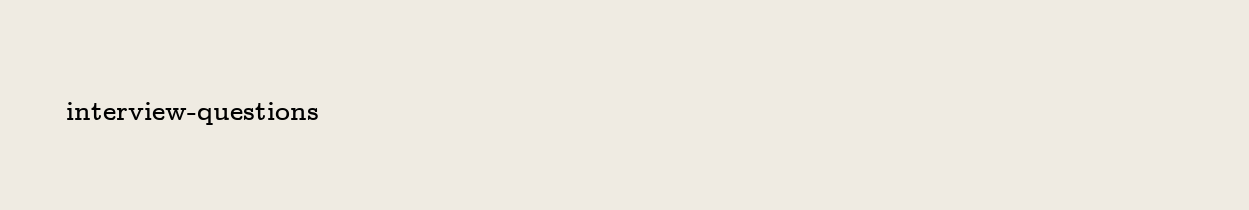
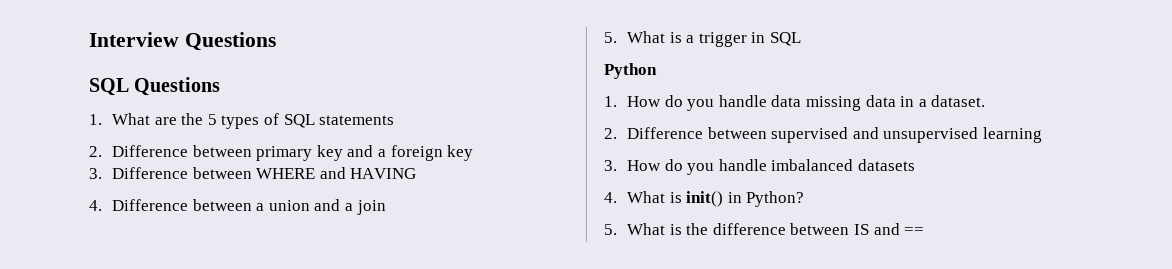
- interview-questions
+ Interview Questions
+ SQL Questions
+ 1. What are the 5 types of SQL statements
+ 2. Difference between primary key and a foreign key
+ 3. Difference between WHERE and HAVING
+ 4. Difference between a union and a join
+ 5. What is a trigger in SQL
+ Python
+ 1. How do you handle data missing data in a dataset.
+ 2. Difference between supervised and unsupervised learning
+ 3. How do you handle imbalanced datasets
+ 4. What is init() in Python?
+ 5. What is the difference between IS and ==

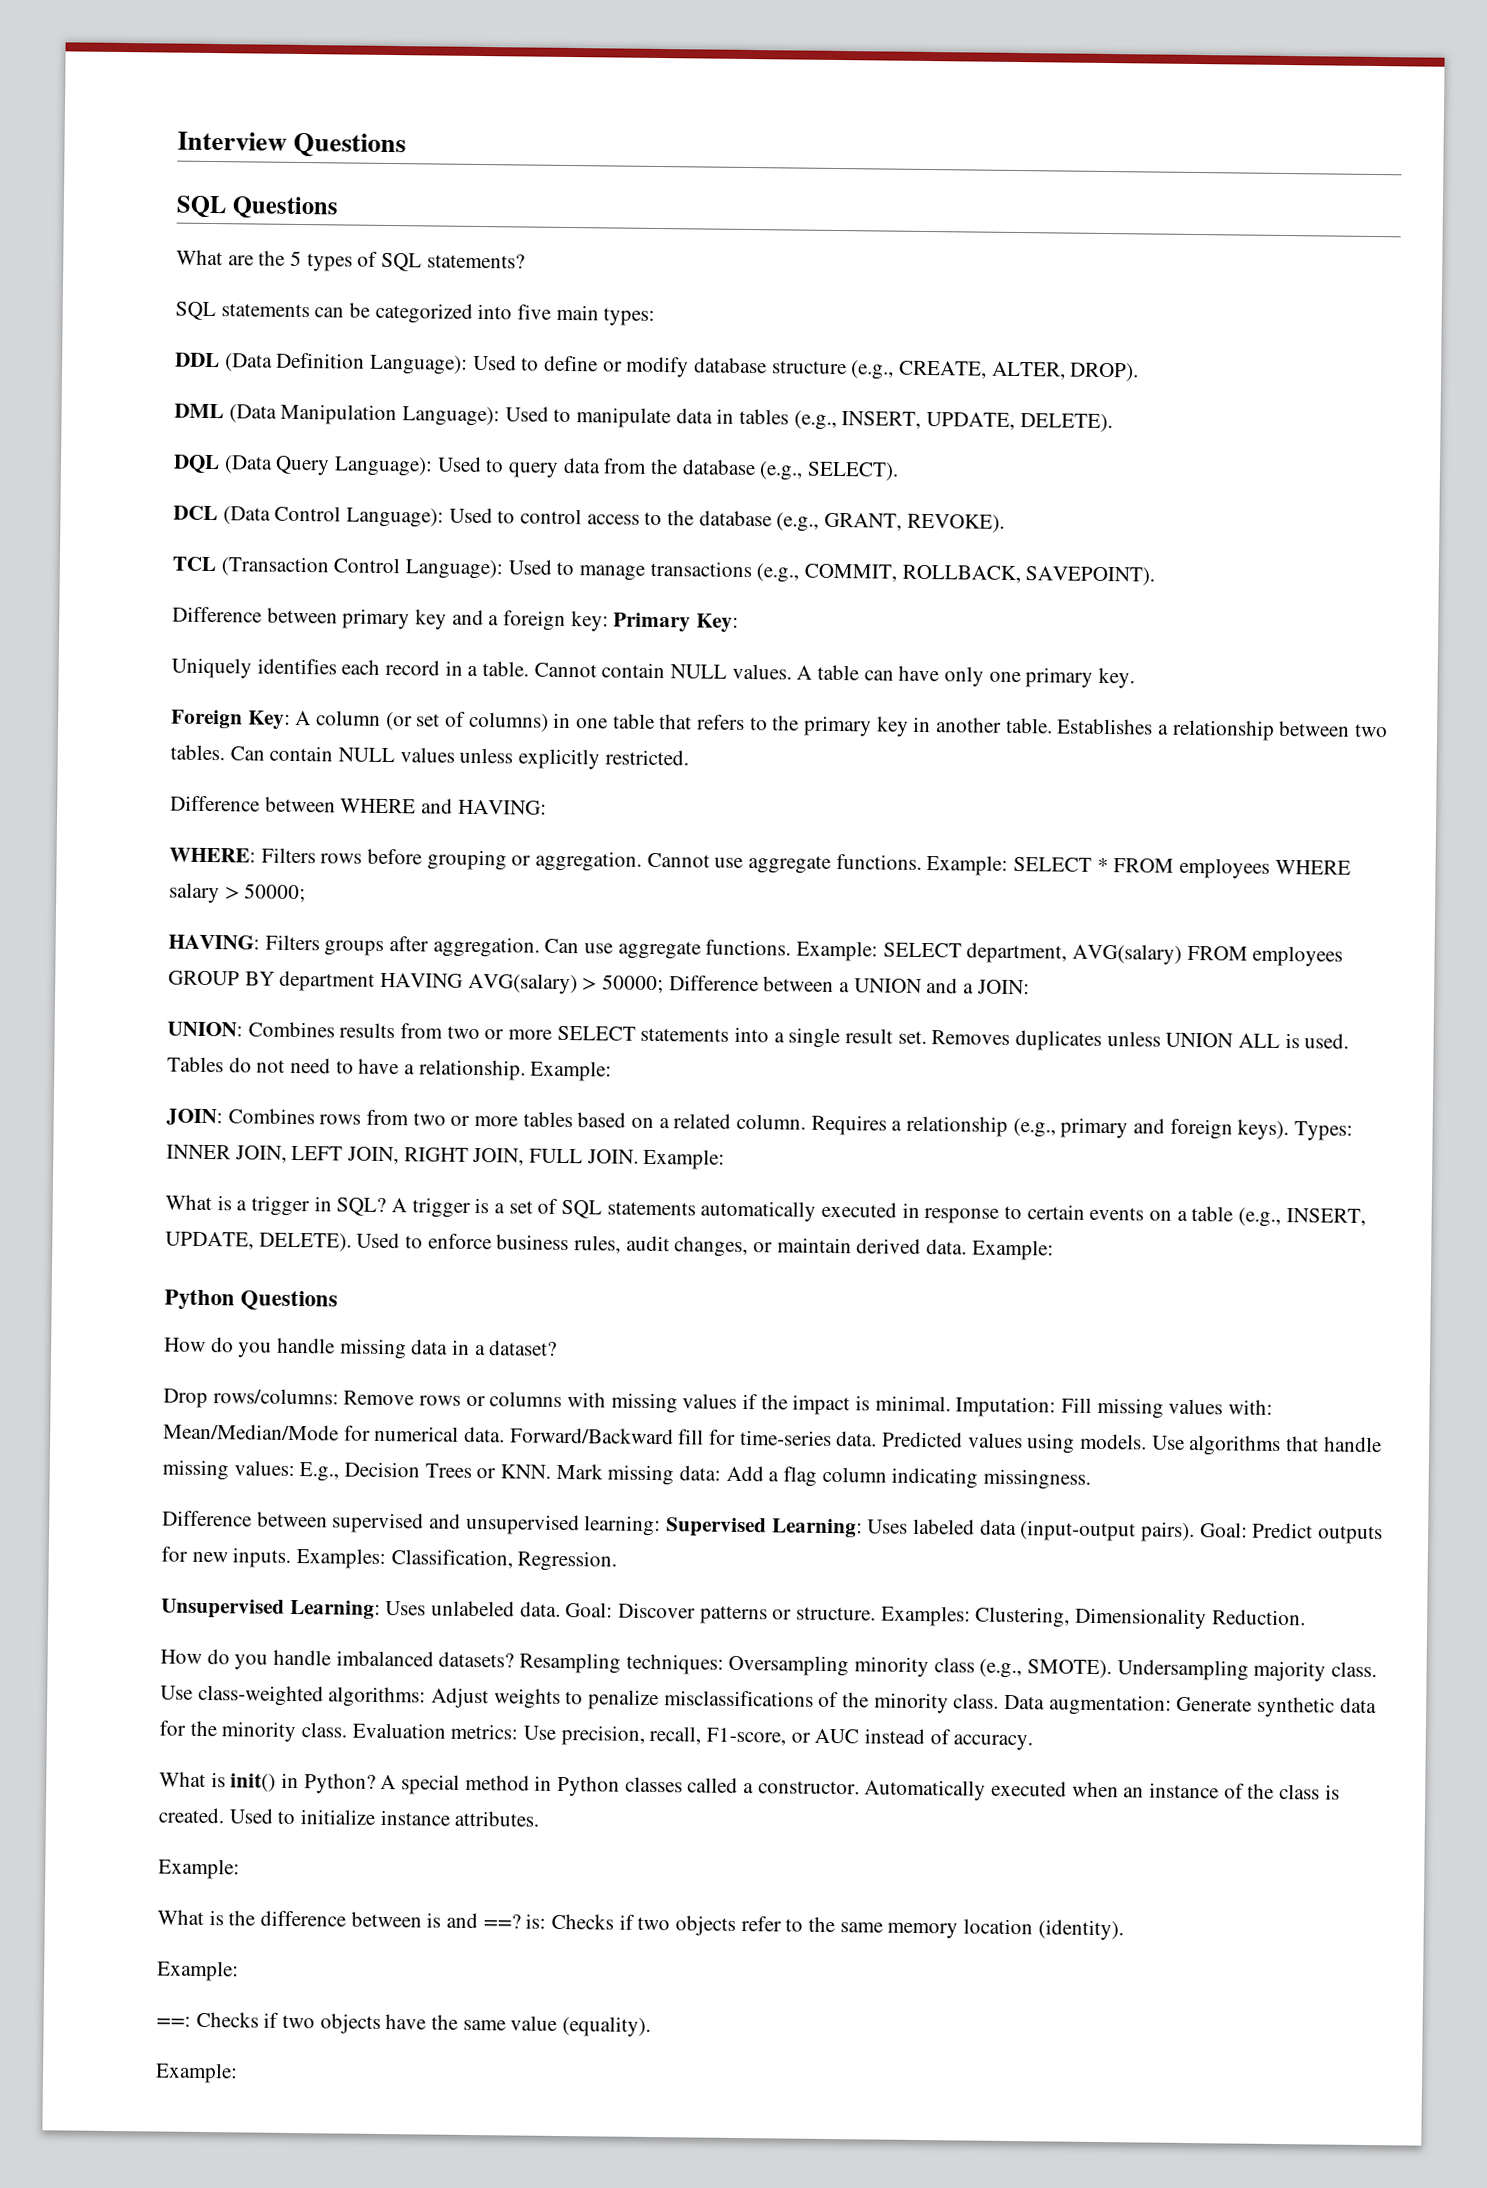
- 1. What are the 5 types of SQL statements
- 2. Difference between primary key and a foreign key
- 3. Difference between WHERE and HAVING
- 4. Difference between a union and a join
- 5. What is a trigger in SQL
- Python
- 1. How do you handle data missing data in a dataset.
- 2. Difference between supervised and unsupervised learning
- 3. How do you handle imbalanced datasets
- 4. What is init() in Python?
- 5. What is the difference between IS and ==
+ What are the 5 types of SQL statements?
+ SQL statements can be categorized into five main types:
+ DDL (Data Definition Language): Used to define or modify database structure (e.g., CREATE, ALTER, DROP).
+ DML (Data Manipulation Language): Used to manipulate data in tables (e.g., INSERT, UPDATE, DELETE).
+ DQL (Data Query Language): Used to query data from the database (e.g., SELECT).
+ DCL (Data Control Language): Used to control access to the database (e.g., GRANT, REVOKE).
+ TCL (Transaction Control Language): Used to manage transactions (e.g., COMMIT, ROLLBACK, SAVEPOINT).
+ Difference between primary key and a foreign key: Primary Key:
+ Uniquely identifies each record in a table. Cannot contain NULL values. A table can have only one primary key.
+ Foreign Key: A column (or set of columns) in one table that refers to the primary key in another table. Establishes a relationship between two tables. Can contain NULL values unless explicitly restricted.
+ Difference between WHERE and HAVING:
+ WHERE: Filters rows before grouping or aggregation. Cannot use aggregate functions. Example: SELECT * FROM employees WHERE salary > 50000;
+ HAVING: Filters groups after aggregation. Can use aggregate functions. Example: SELECT department, AVG(salary) FROM employees GROUP BY department HAVING AVG(salary) > 50000; Difference between a UNION and a JOIN:
+ UNION: Combines results from two or more SELECT statements into a single result set. Removes duplicates unless UNION ALL is used. Tables do not need to have a relationship. Example:
+ JOIN: Combines rows from two or more tables based on a related column. Requires a relationship (e.g., primary and foreign keys). Types: INNER JOIN, LEFT JOIN, RIGHT JOIN, FULL JOIN. Example:
+ What is a trigger in SQL? A trigger is a set of SQL statements automatically executed in response to certain events on a table (e.g., INSERT, UPDATE, DELETE). Used to enforce business rules, audit changes, or maintain derived data. Example:
+ Python Questions
+ How do you handle missing data in a dataset?
+ Drop rows/columns: Remove rows or columns with missing values if the impact is minimal. Imputation: Fill missing values with: Mean/Median/Mode for numerical data. Forward/Backward fill for time-series data. Predicted values using models. Use algorithms that handle missing values: E.g., Decision Trees or KNN. Mark missing data: Add a flag column indicating missingness.
+ Difference between supervised and unsupervised learning: Supervised Learning: Uses labeled data (input-output pairs). Goal: Predict outputs for new inputs. Examples: Classification, Regression.
+ Unsupervised Learning: Uses unlabeled data. Goal: Discover patterns or structure. Examples: Clustering, Dimensionality Reduction.
+ How do you handle imbalanced datasets? Resampling techniques: Oversampling minority class (e.g., SMOTE). Undersampling majority class. Use class-weighted algorithms: Adjust weights to penalize misclassifications of the minority class. Data augmentation: Generate synthetic data for the minority class. Evaluation metrics: Use precision, recall, F1-score, or AUC instead of accuracy.
+ What is init() in Python? A special method in Python classes called a constructor. Automatically executed when an instance of the class is created. Used to initialize instance attributes.
+ Example:
+ What is the difference between is and ==? is: Checks if two objects refer to the same memory location (identity).
+ Example:
+ ==: Checks if two objects have the same value (equality).
+ Example:

